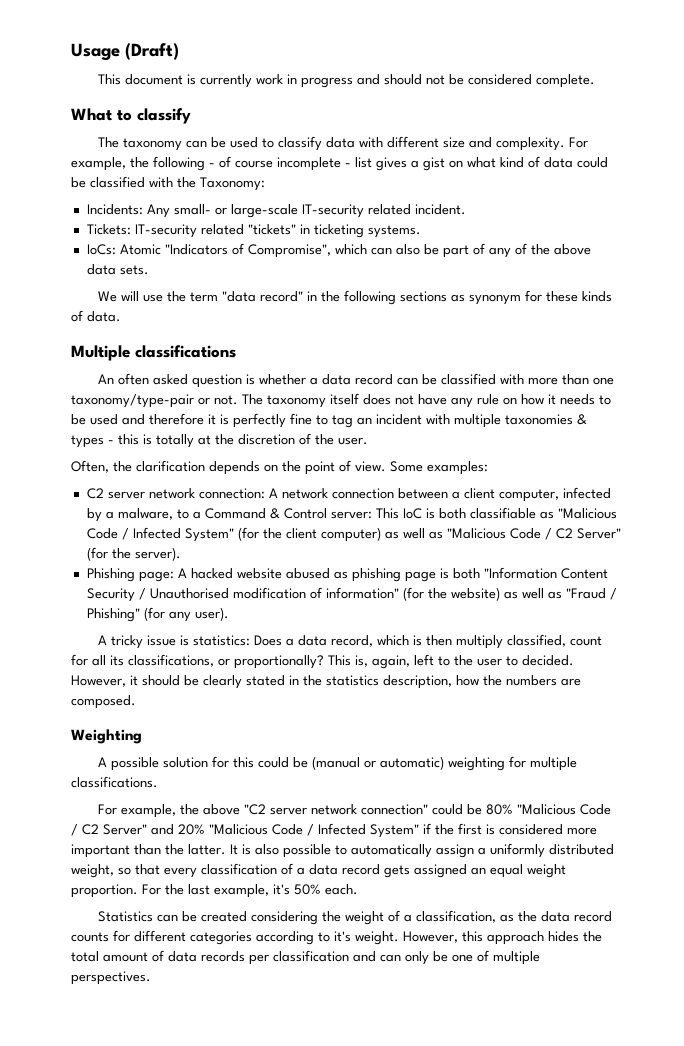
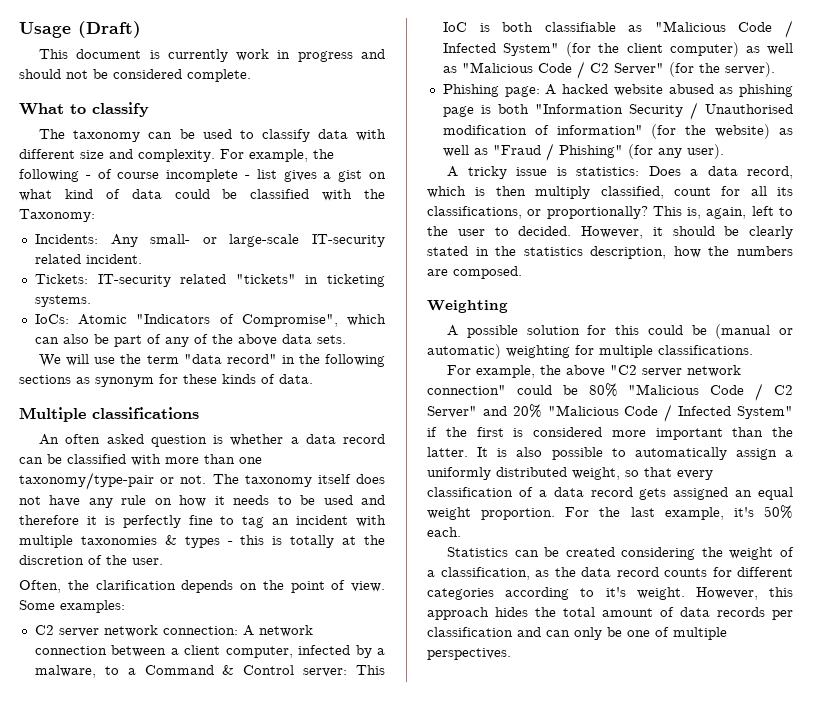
- Phishing page: A hacked website abused as phishing page is both "Information Content Security / Unauthorised modification of information" (for the website) as well as "Fraud / Phishing" (for any user).
+ Phishing page: A hacked website abused as phishing page is both "Information Security / Unauthorised modification of information" (for the website) as well as "Fraud / Phishing" (for any user).

